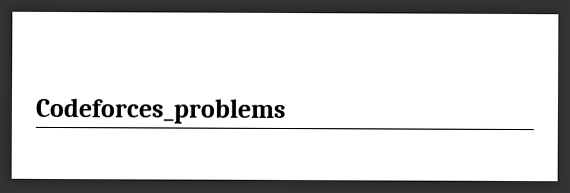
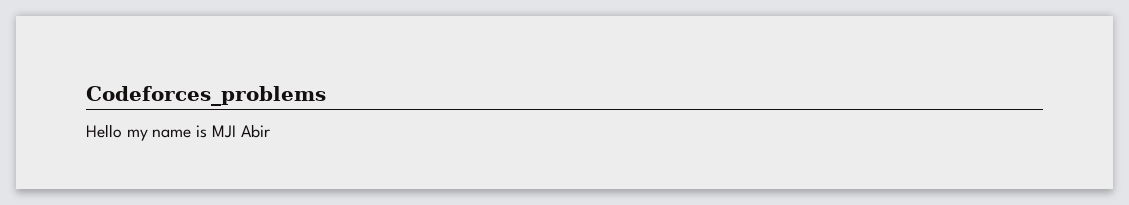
+ Hello my name is MJI Abir

